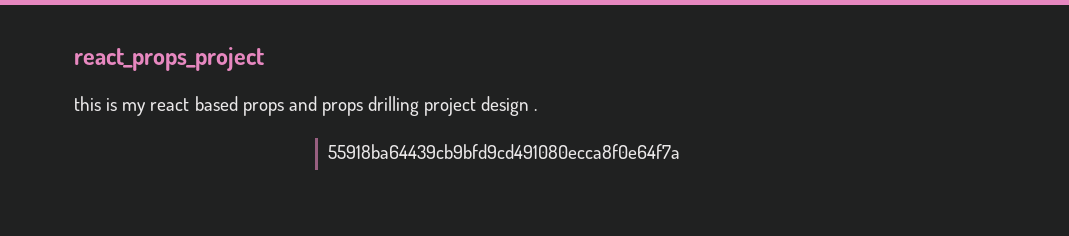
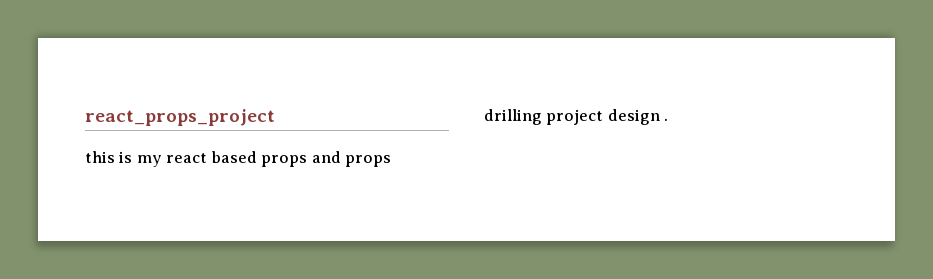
- 55918ba64439cb9bfd9cd491080ecca8f0e64f7a

